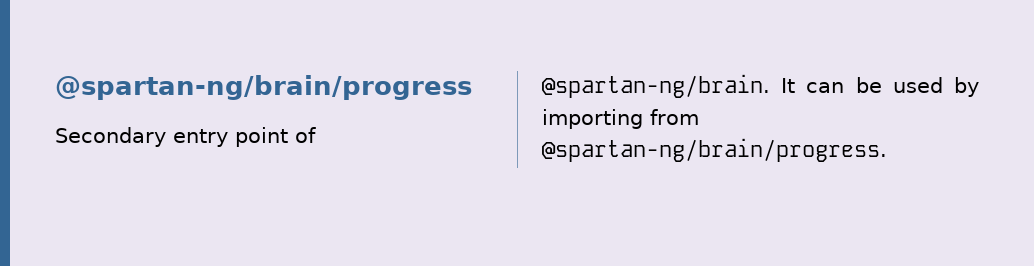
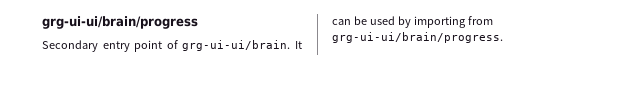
- @spartan-ng/brain/progress
+ grg-ui-ui/brain/progress
- Secondary entry point of @spartan-ng/brain.
+ Secondary entry point of grg-ui-ui/brain.
- It can be used by importing from @spartan-ng/brain/progress.
+ It can be used by importing from grg-ui-ui/brain/progress.

